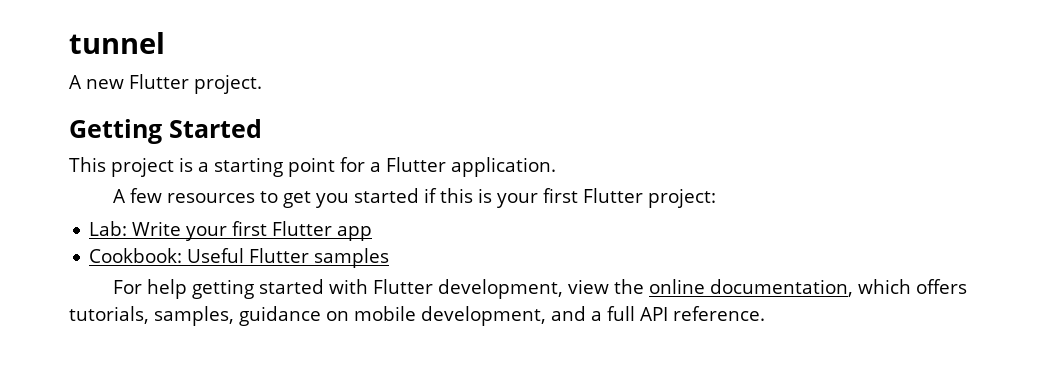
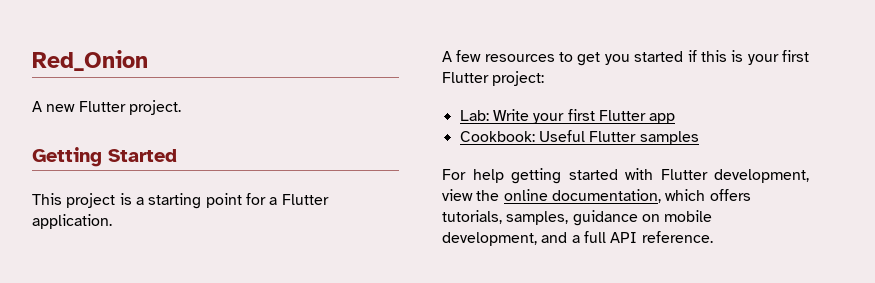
- tunnel
+ Red_Onion

